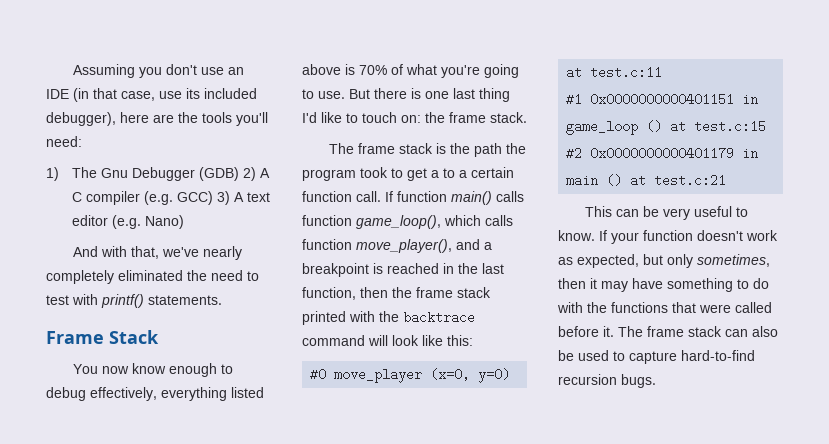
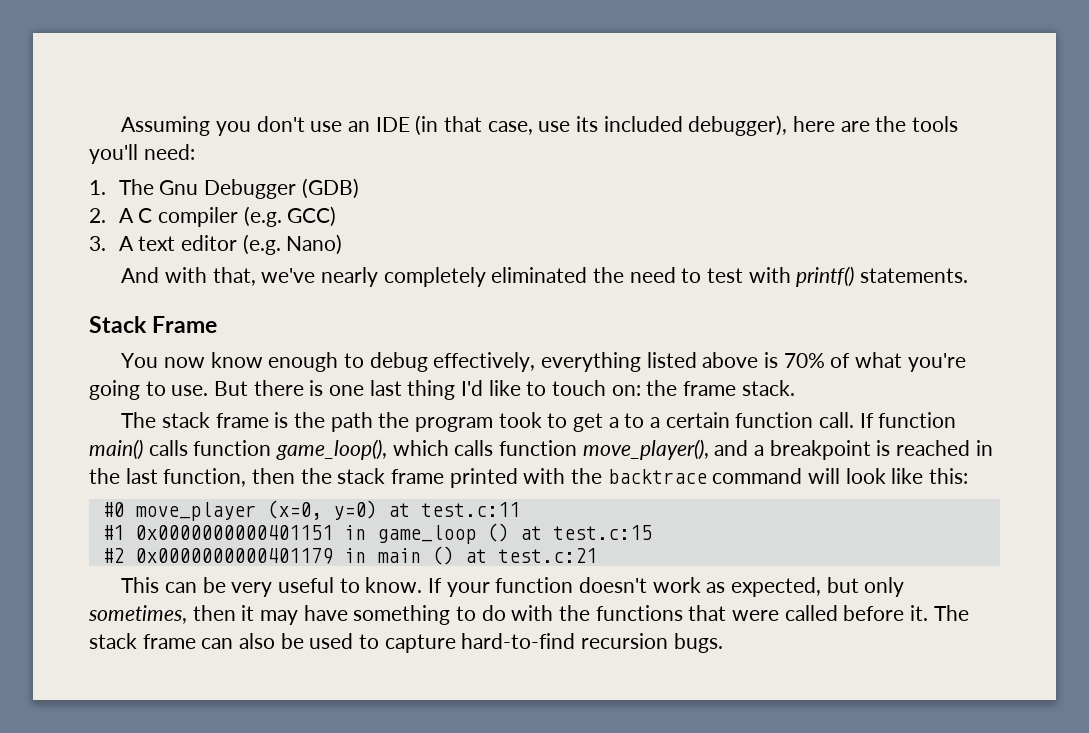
- 1) The Gnu Debugger (GDB) 2) A C compiler (e.g. GCC) 3) A text editor (e.g. Nano)
+ 1. The Gnu Debugger (GDB)
+ 2. A C compiler (e.g. GCC)
+ 3. A text editor (e.g. Nano)
- Frame Stack
+ Stack Frame
- The frame stack is the path the program took to get a to a certain function call.
+ The stack frame is the path the program took to get a to a certain function call.
- If function main() calls function game_loop(), which calls function move_player(), and a breakpoint is reached in the last function, then the frame stack printed with the backtrace command will look like this:
+ If function main() calls function game_loop(), which calls function move_player(), and a breakpoint is reached in the last function, then the stack frame printed with the backtrace command will look like this:
- The frame stack can also be used to capture hard-to-find recursion bugs.
+ The stack frame can also be used to capture hard-to-find recursion bugs.

